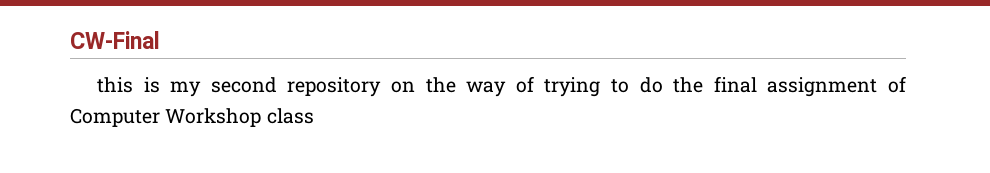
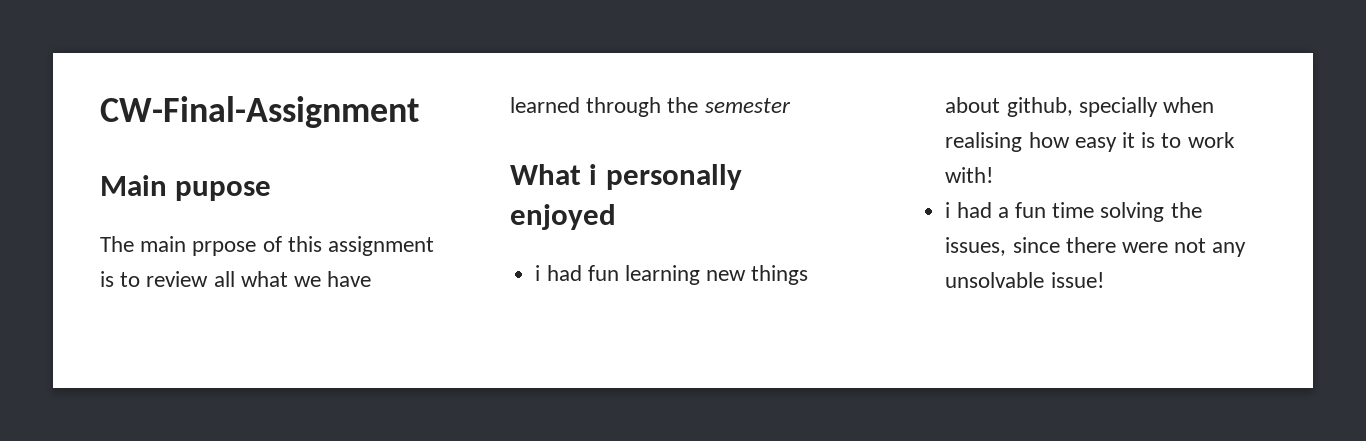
- CW-Final
- this is my second repository on the way of trying to do the final assignment of Computer Workshop class
+ CW-Final-Assignment
+ Main pupose
+ The main prpose of this assignment is to review all what we have learned through the semester
+ What i personally enjoyed
+ i had fun learning new things about github, specially when realising how easy it is to work with!
+ i had a fun time solving the issues, since there were not any unsolvable issue!

